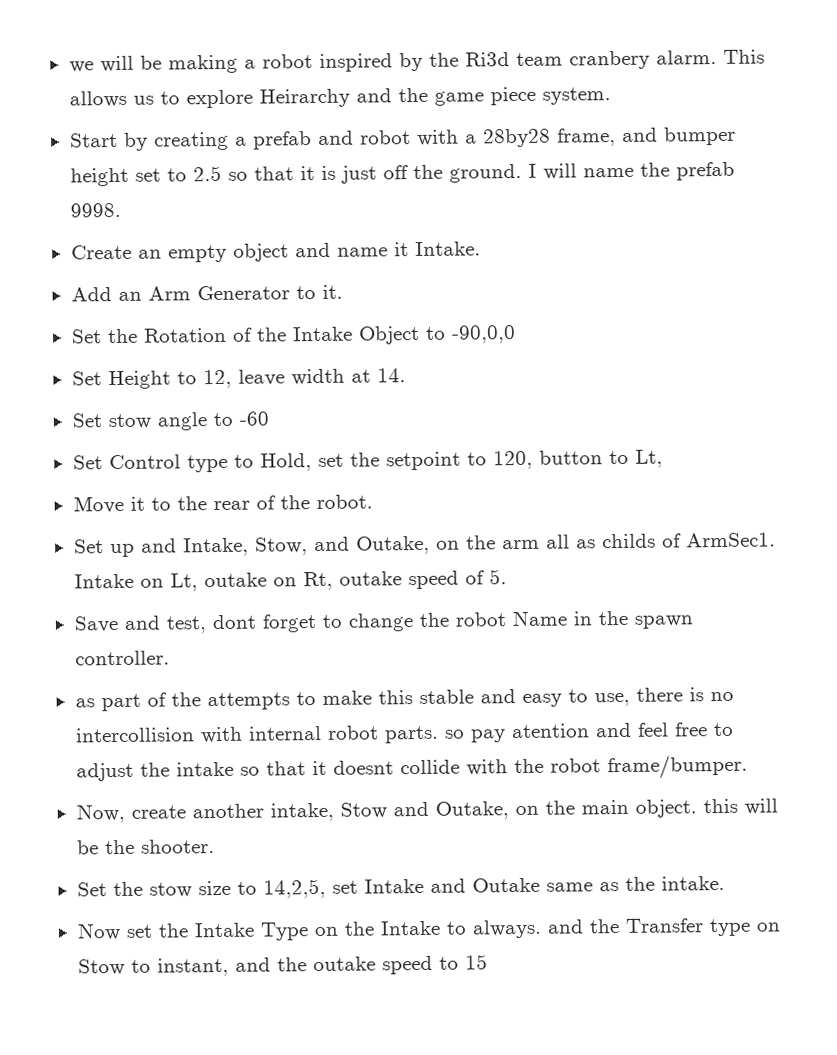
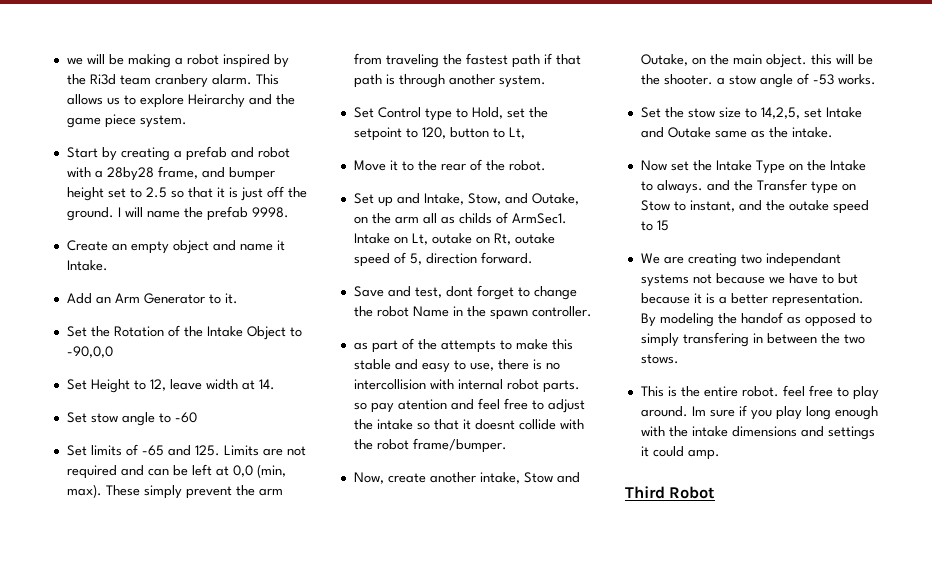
+ Set limits of -65 and 125. Limits are not required and can be left at 0,0 (min, max). These simply prevent the arm from traveling the fastest path if that path is through another system.
- Intake on Lt, outake on Rt, outake speed of 5.
+ Intake on Lt, outake on Rt, outake speed of 5, direction forward.
- Now, create another intake, Stow and Outake, on the main object. this will be the shooter.
+ Now, create another intake, Stow and Outake, on the main object. this will be the shooter. a stow angle of -53 works.
+ We are creating two independant systems not because we have to but because it is a better representation. By modeling the handof as opposed to simply transfering in between the two stows.
+ This is the entire robot. feel free to play around. Im sure if you play long enough with the intake dimensions and settings it could amp.
+ Third Robot

